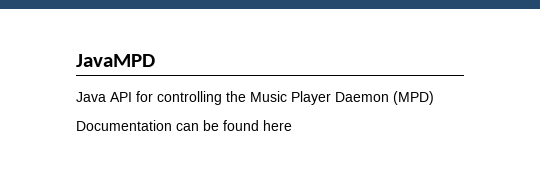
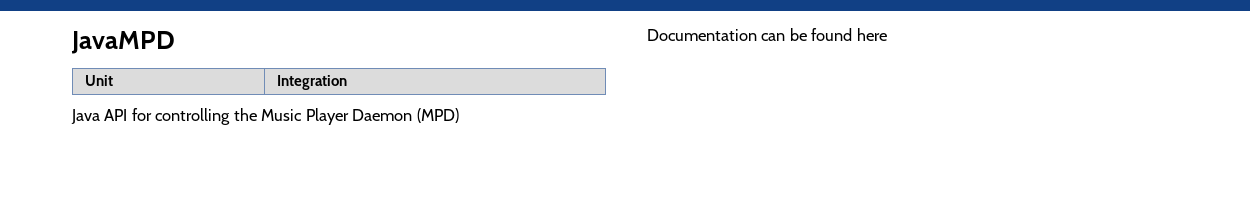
+ Unit | Integration

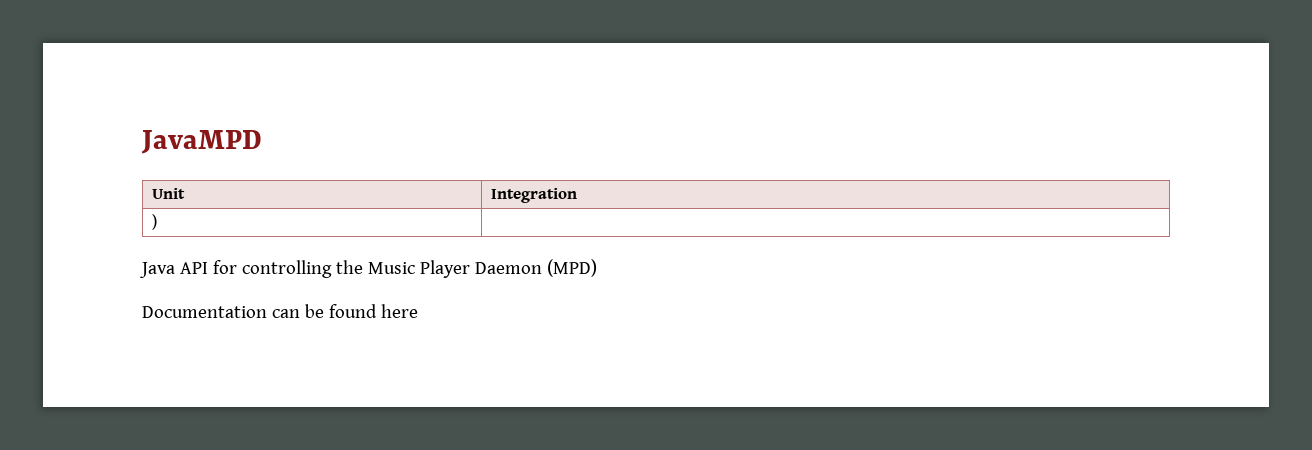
+ ) |

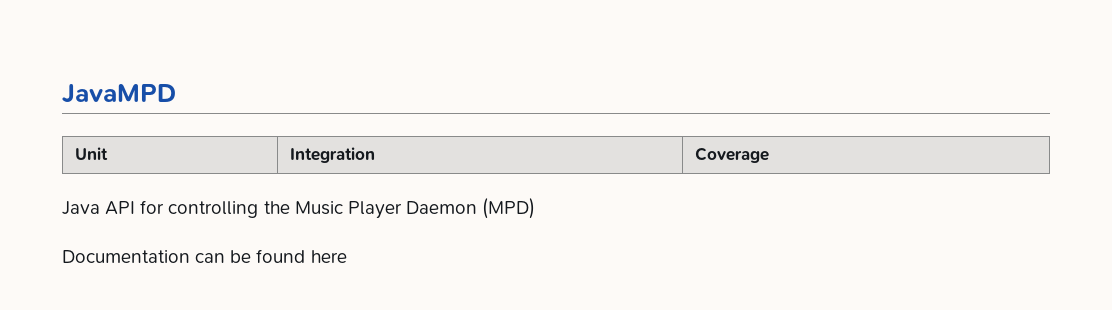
- Unit | Integration
- ) |
+ Unit | Integration | Coverage

